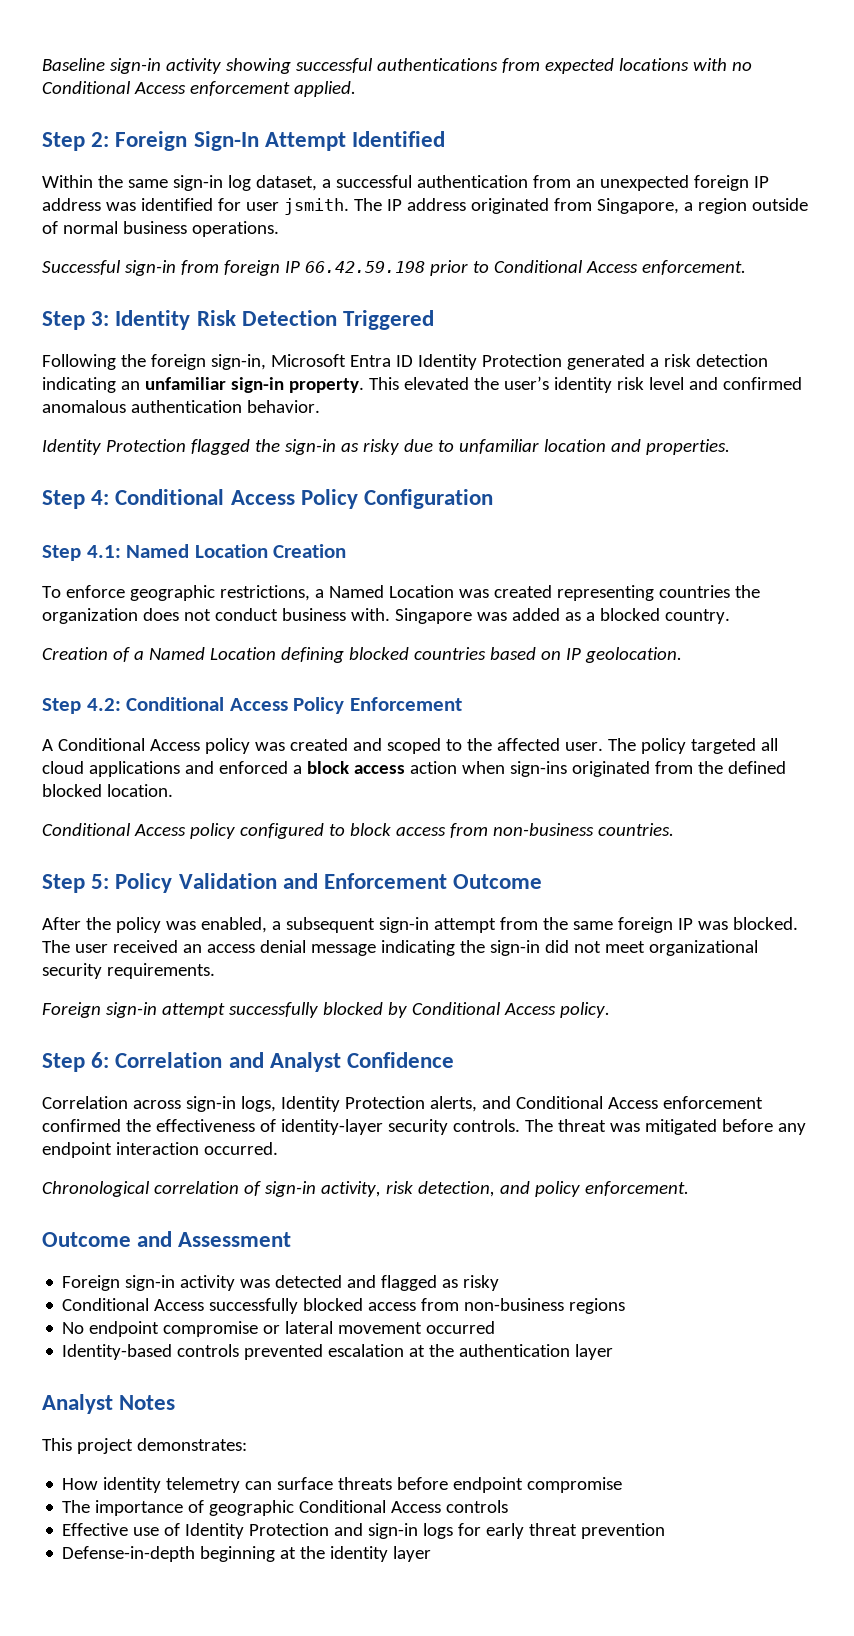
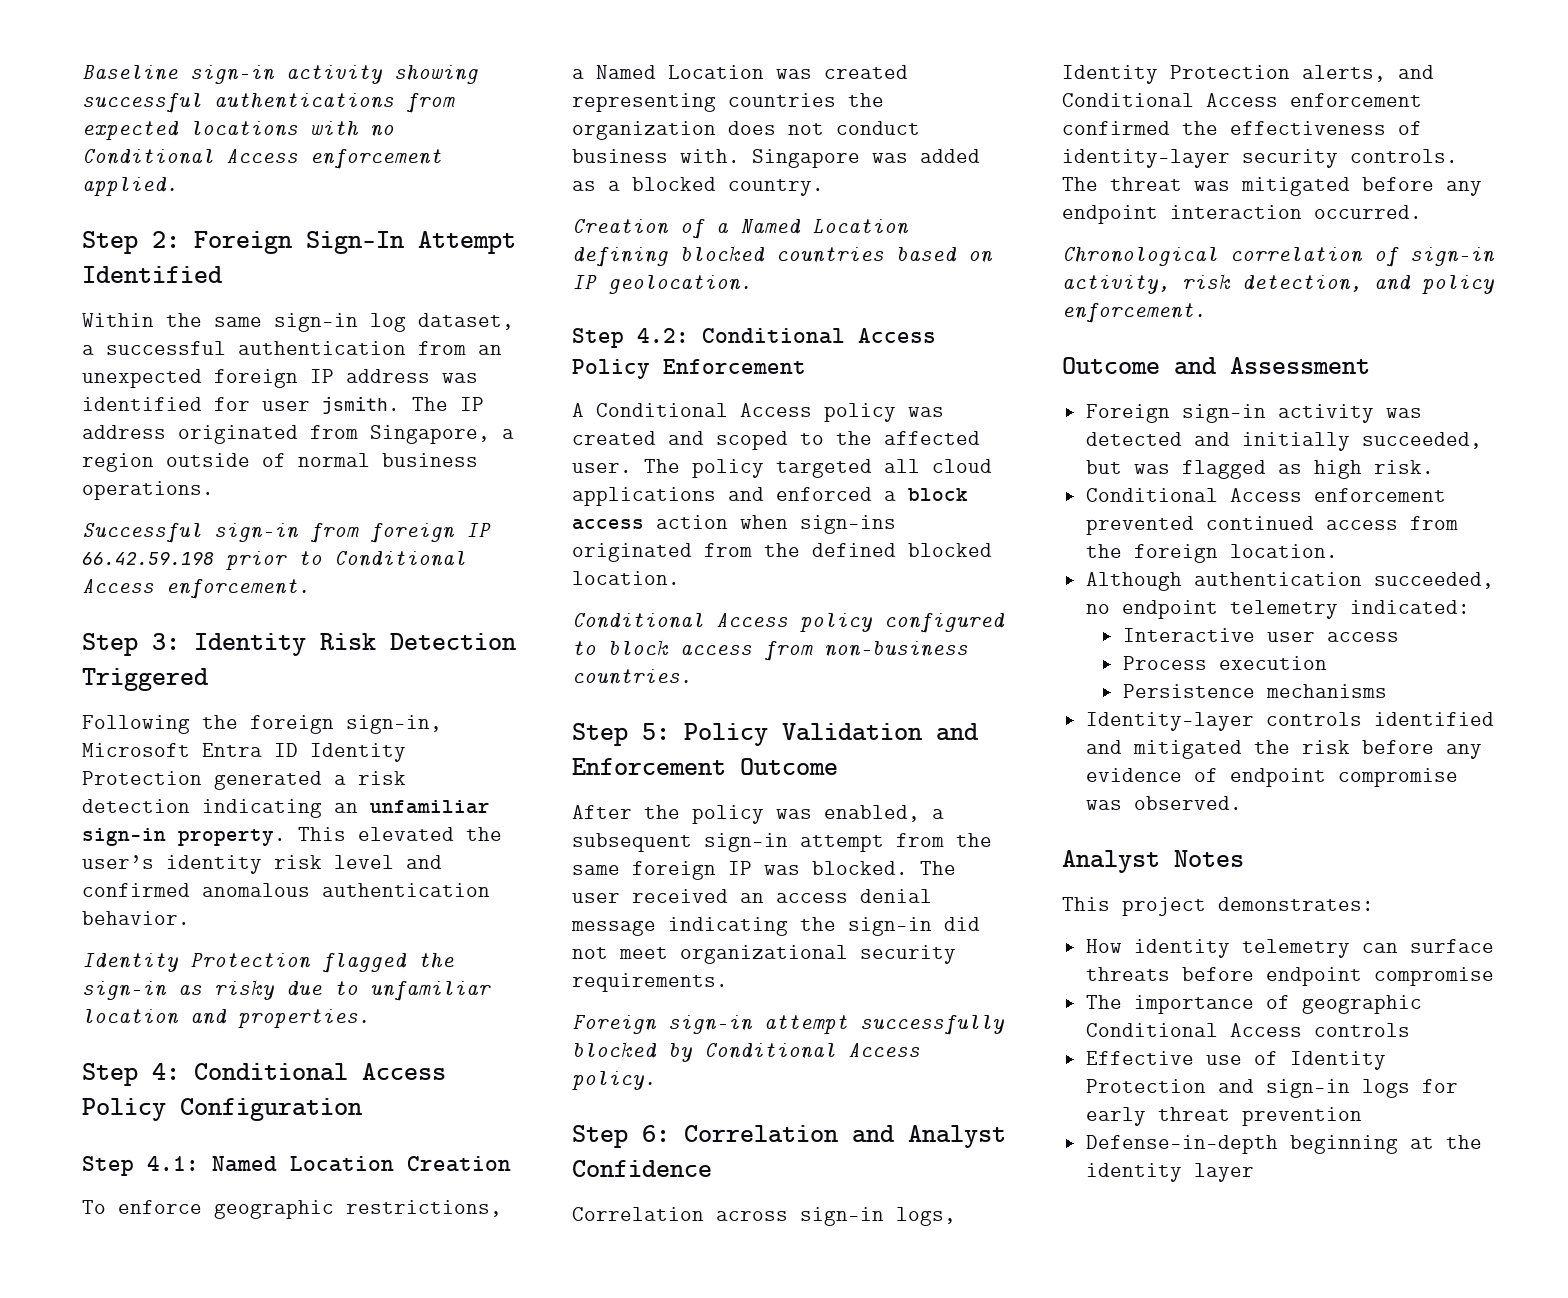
- Foreign sign-in activity was detected and flagged as risky
- Conditional Access successfully blocked access from non-business regions
- No endpoint compromise or lateral movement occurred
- Identity-based controls prevented escalation at the authentication layer
+ Foreign sign-in activity was detected and initially succeeded, but was flagged as high risk.
+ Conditional Access enforcement prevented continued access from the foreign location.
+ Although authentication succeeded, no endpoint telemetry indicated:
+ Interactive user access
+ Process execution
+ Persistence mechanisms
+ Identity-layer controls identified and mitigated the risk before any evidence of endpoint compromise was observed.

